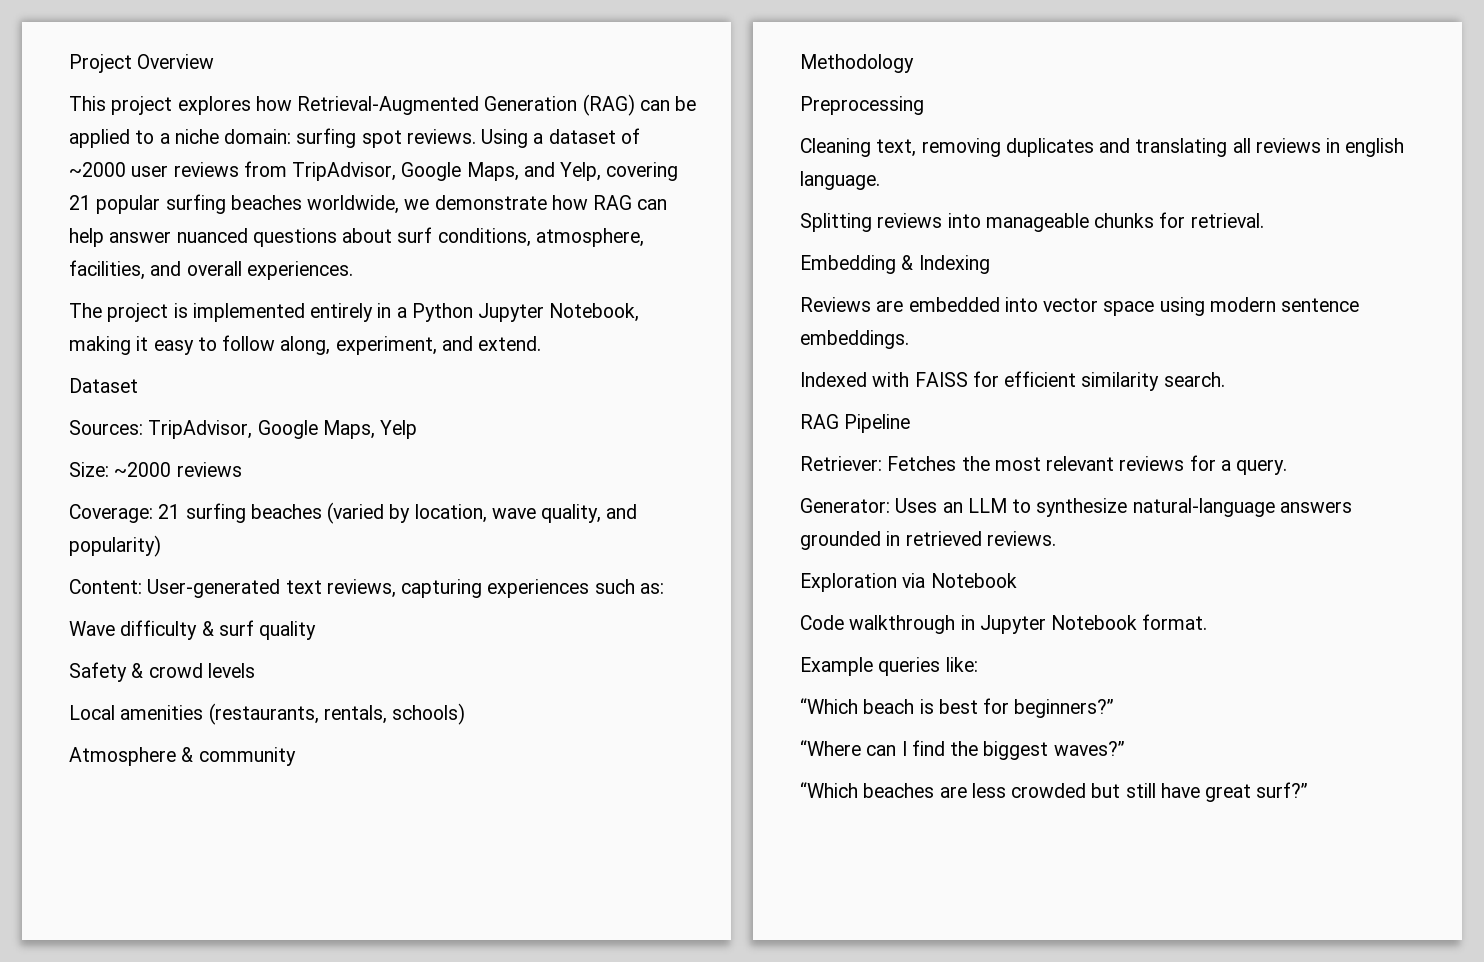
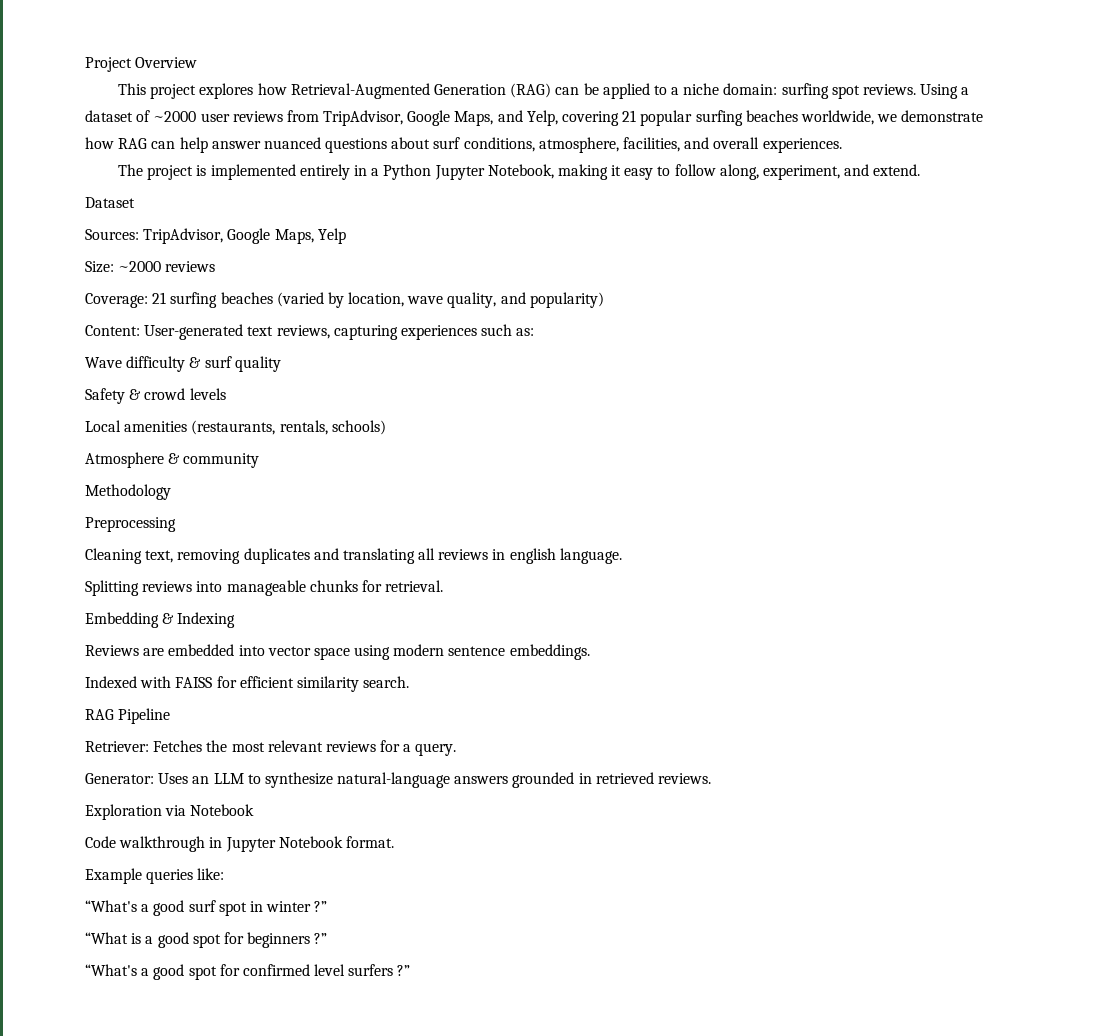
- “Which beach is best for beginners?”
- “Where can I find the biggest waves?”
- “Which beaches are less crowded but still have great surf?”
+ “What's a good surf spot in winter ?”
+ “What is a good spot for beginners ?”
+ “What's a good spot for confirmed level surfers ?”

